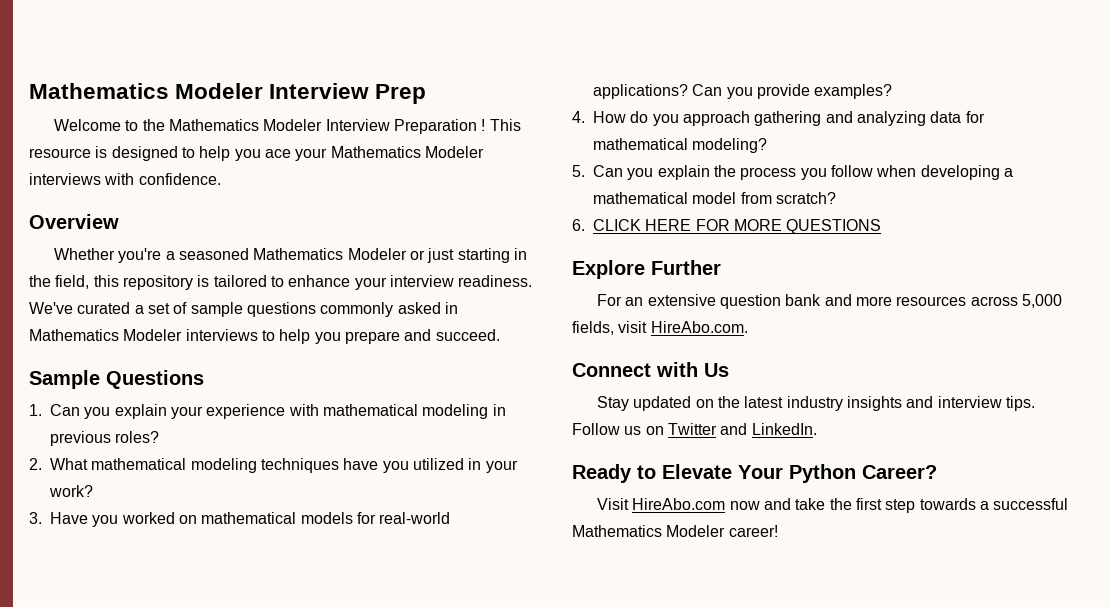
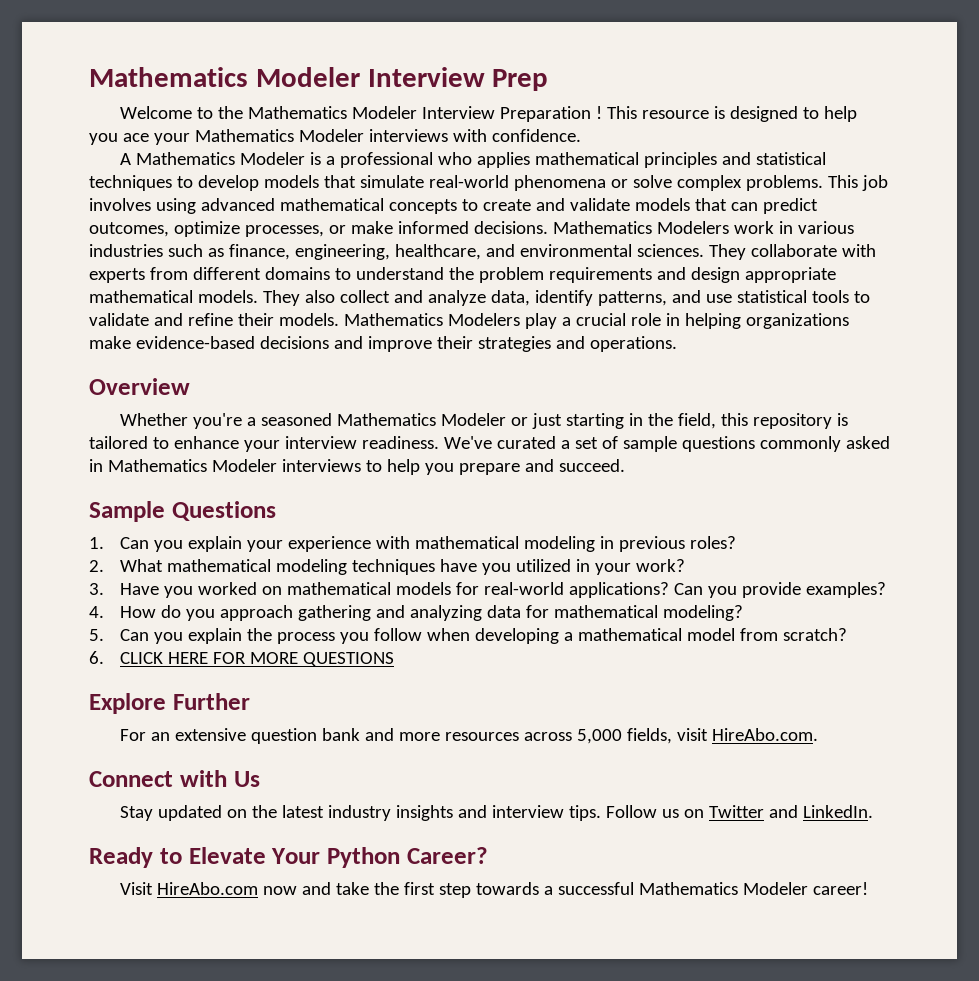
+ A Mathematics Modeler is a professional who applies mathematical principles and statistical techniques to develop models that simulate real-world phenomena or solve complex problems. This job involves using advanced mathematical concepts to create and validate models that can predict outcomes, optimize processes, or make informed decisions. Mathematics Modelers work in various industries such as finance, engineering, healthcare, and environmental sciences. They collaborate with experts from different domains to understand the problem requirements and design appropriate mathematical models. They also collect and analyze data, identify patterns, and use statistical tools to validate and refine their models. Mathematics Modelers play a crucial role in helping organizations make evidence-based decisions and improve their strategies and operations.

